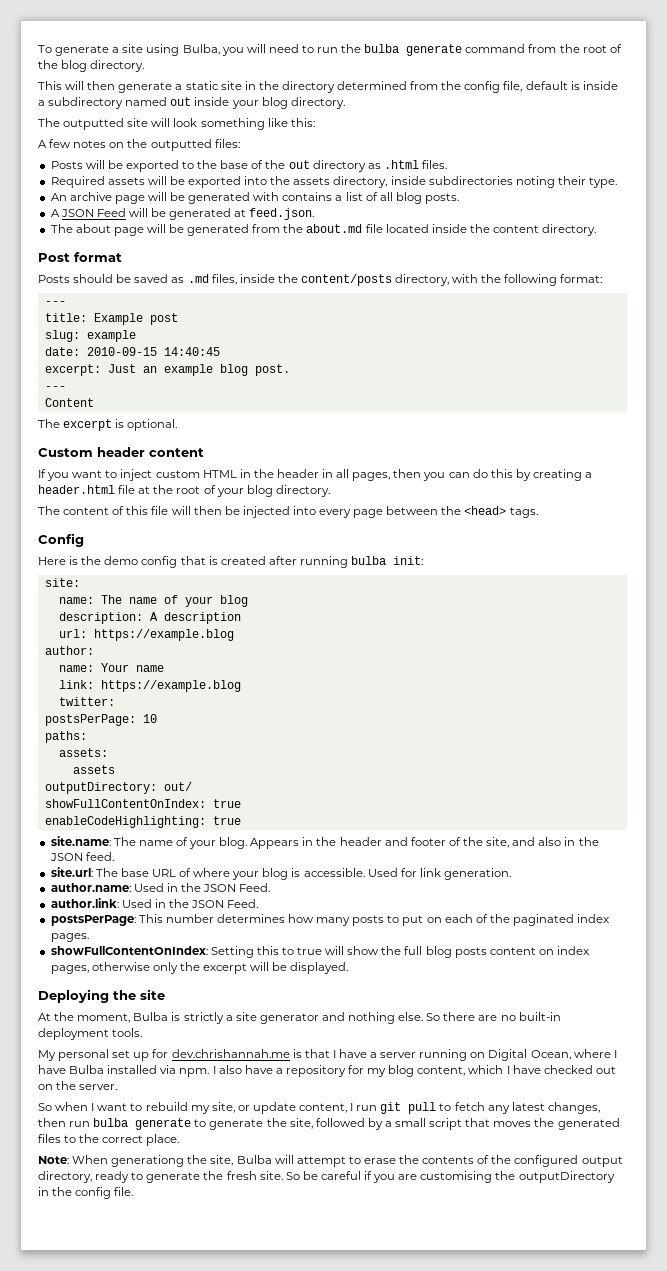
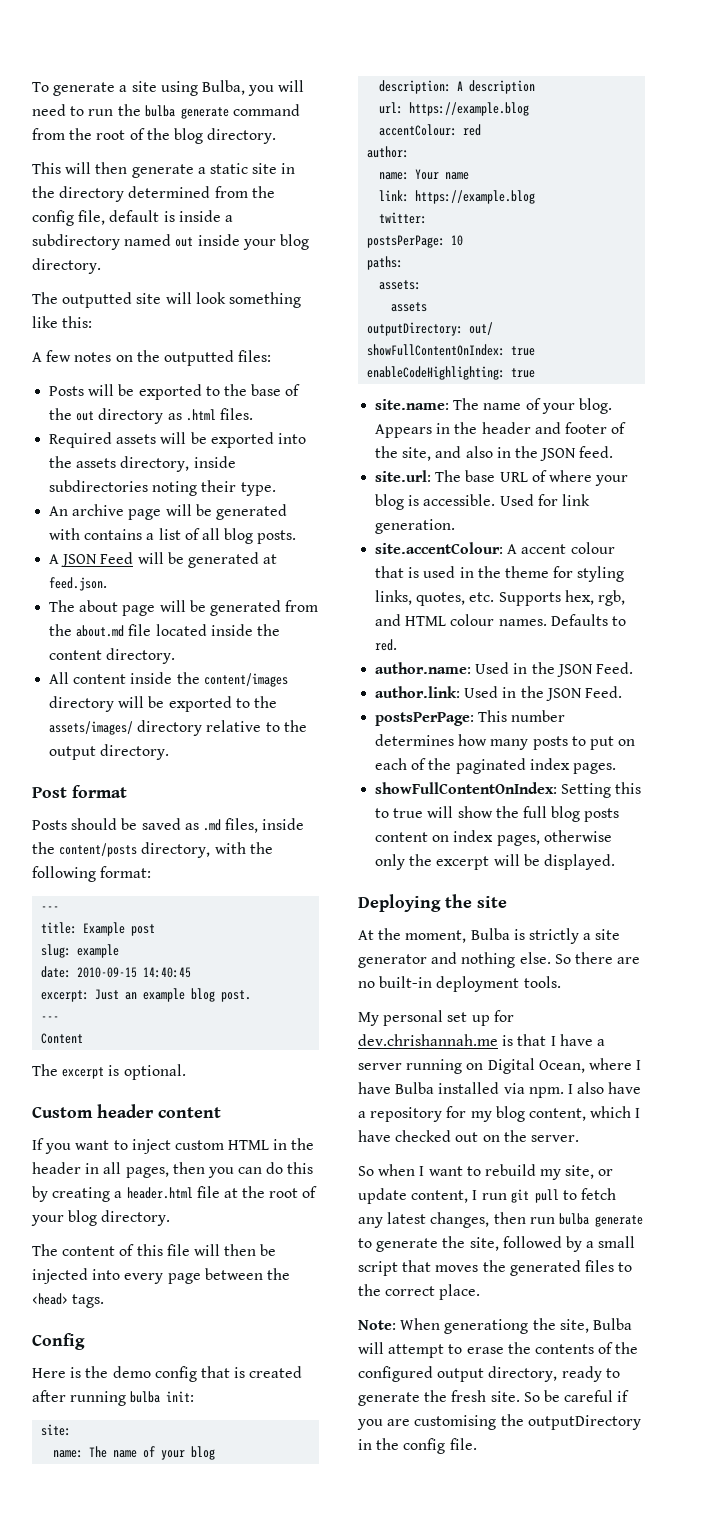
+ All content inside the content/images directory will be exported to the assets/images/ directory relative to the output directory.
+ accentColour: red
+ site.accentColour: A accent colour that is used in the theme for styling links, quotes, etc. Supports hex, rgb, and HTML colour names. Defaults to red.

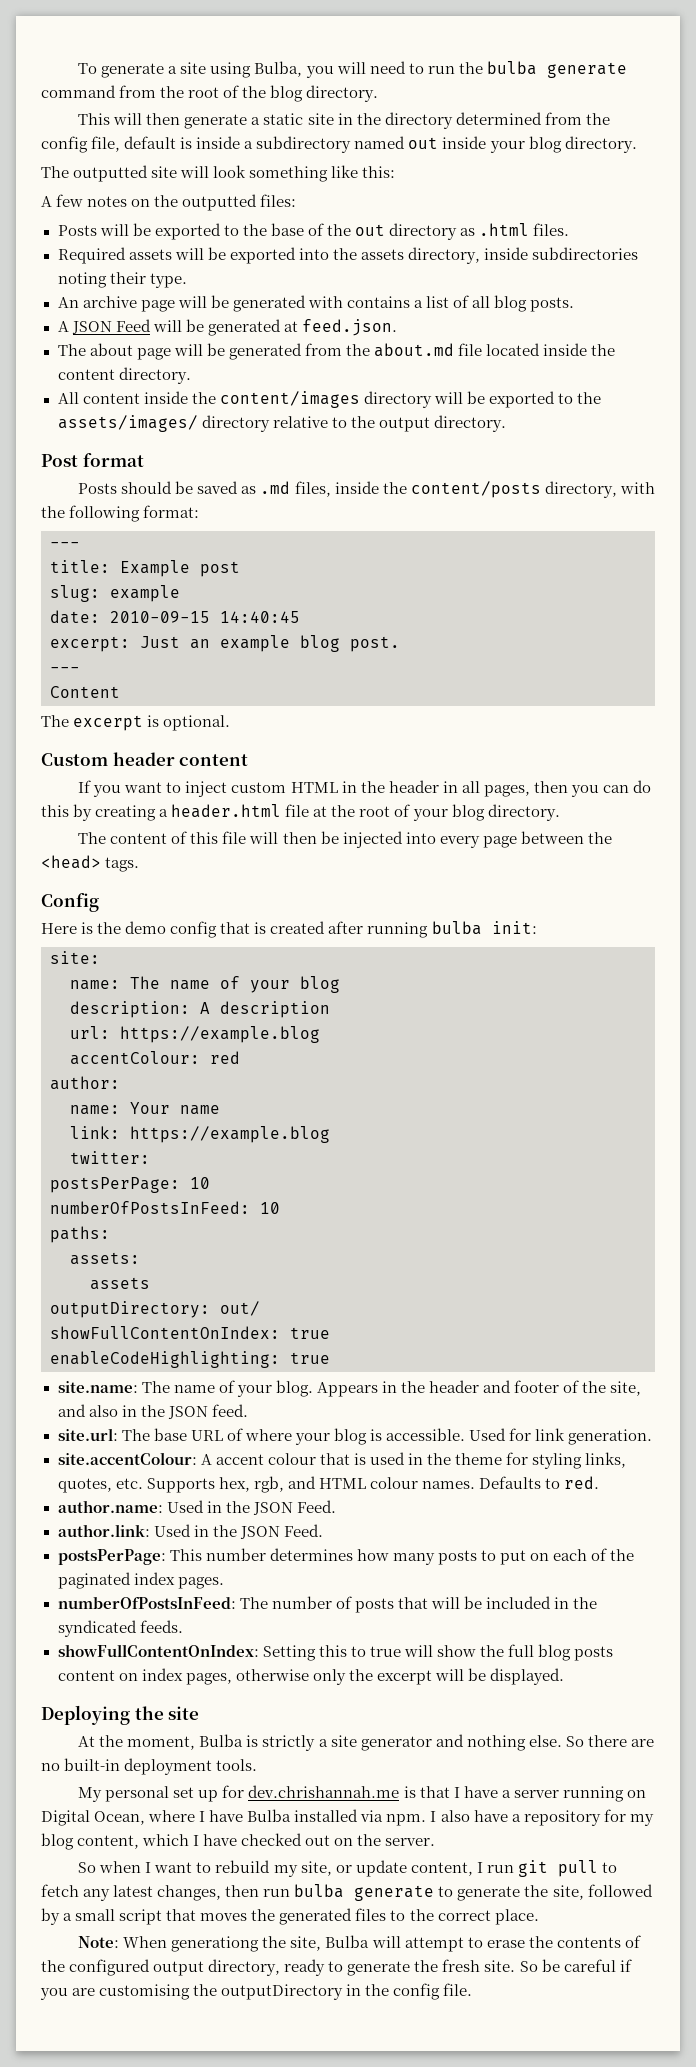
+ numberOfPostsInFeed: 10
+ numberOfPostsInFeed: The number of posts that will be included in the syndicated feeds.

